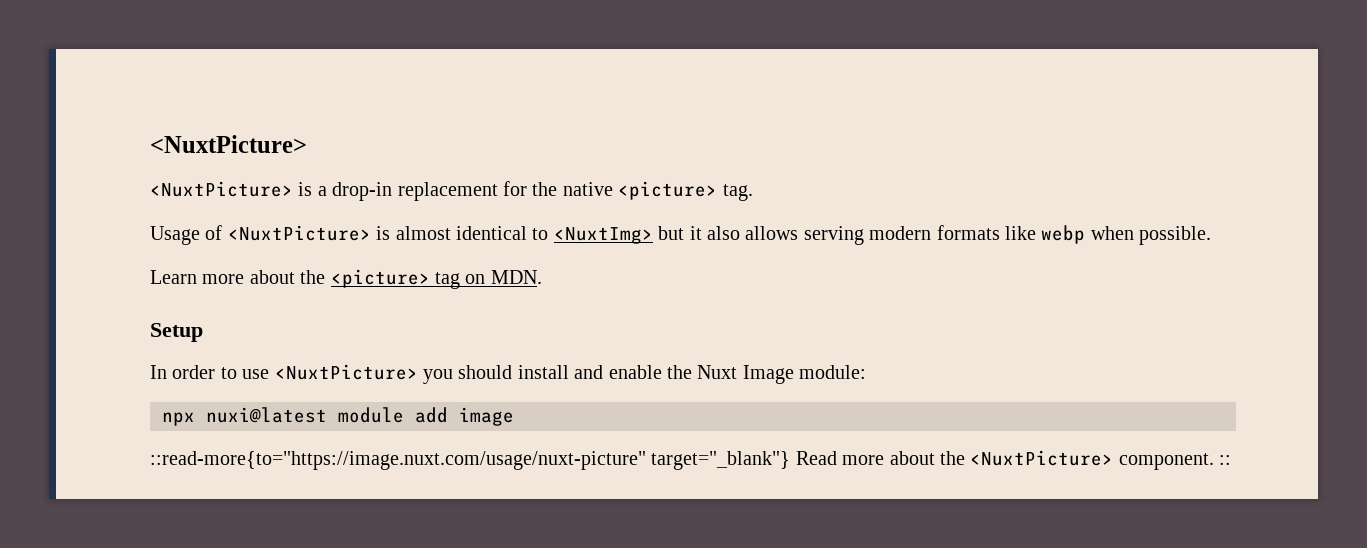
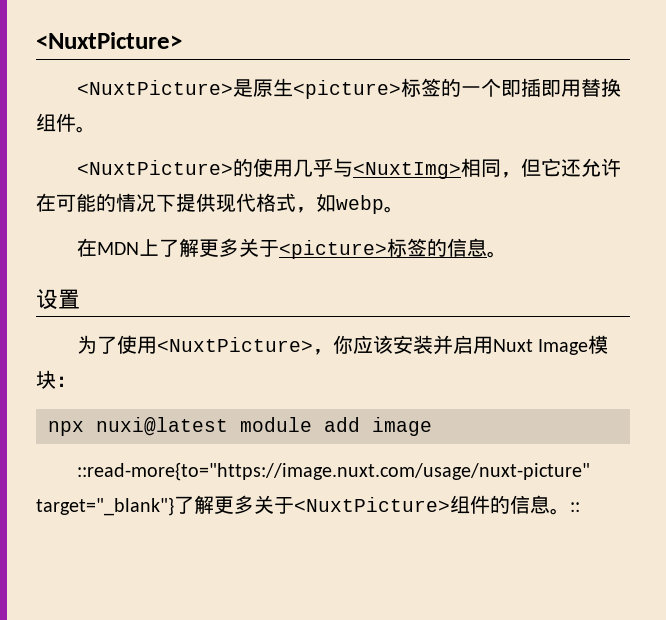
- <NuxtPicture> is a drop-in replacement for the native <picture> tag.
- Usage of <NuxtPicture> is almost identical to <NuxtImg> but it also allows serving modern formats like webp when possible.
- Learn more about the <picture> tag on MDN.
- Setup
- In order to use <NuxtPicture> you should install and enable the Nuxt Image module:
+ <NuxtPicture>是原生<picture>标签的一个即插即用替换组件。
+ <NuxtPicture>的使用几乎与<NuxtImg>相同，但它还允许在可能的情况下提供现代格式，如webp。
+ 在MDN上了解更多关于<picture>标签的信息。
+ 设置
+ 为了使用<NuxtPicture>，你应该安装并启用Nuxt Image模块：
- ::read-more{to="https://image.nuxt.com/usage/nuxt-picture" target="_blank"} Read more about the <NuxtPicture> component. ::
+ ::read-more{to="https://image.nuxt.com/usage/nuxt-picture" target="_blank"}了解更多关于<NuxtPicture>组件的信息。::

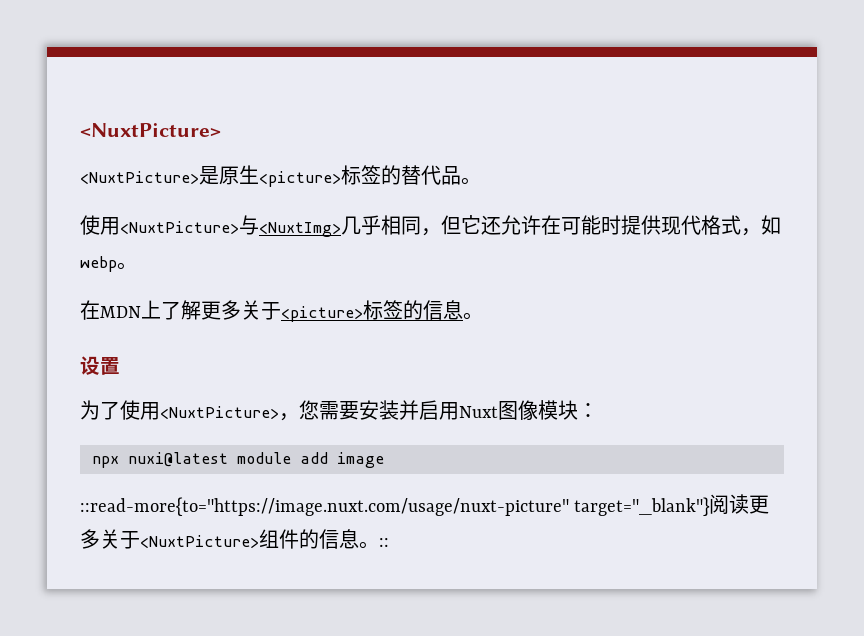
- <NuxtPicture>是原生<picture>标签的一个即插即用替换组件。
- <NuxtPicture>的使用几乎与<NuxtImg>相同，但它还允许在可能的情况下提供现代格式，如webp。
+ <NuxtPicture>是原生<picture>标签的替代品。
+ 使用<NuxtPicture>与<NuxtImg>几乎相同，但它还允许在可能时提供现代格式，如webp。
- 为了使用<NuxtPicture>，你应该安装并启用Nuxt Image模块：
+ 为了使用<NuxtPicture>，您需要安装并启用Nuxt图像模块：
- ::read-more{to="https://image.nuxt.com/usage/nuxt-picture" target="_blank"}了解更多关于<NuxtPicture>组件的信息。::
+ ::read-more{to="https://image.nuxt.com/usage/nuxt-picture" target="_blank"}阅读更多关于<NuxtPicture>组件的信息。::

